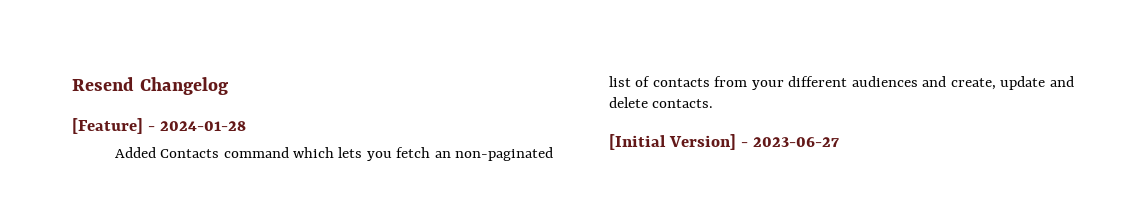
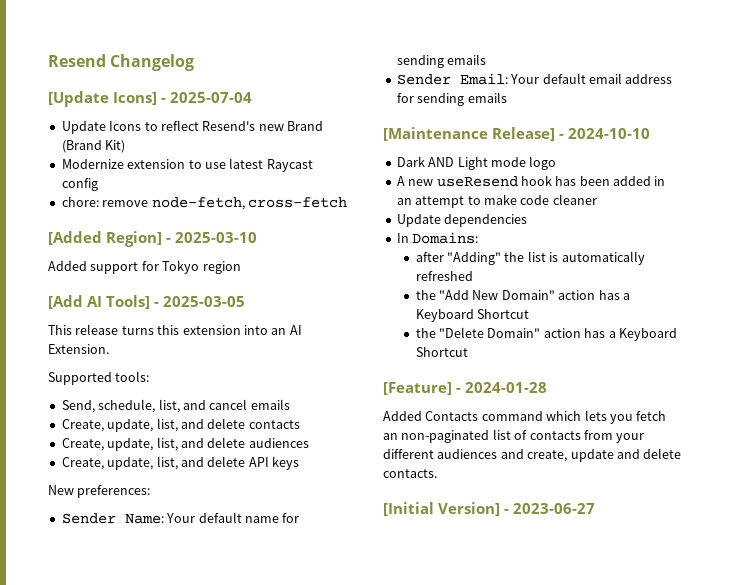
+ [Update Icons] - 2025-07-04
+ Update Icons to reflect Resend's new Brand (Brand Kit)
+ Modernize extension to use latest Raycast config
+ chore: remove node-fetch, cross-fetch
+ [Added Region] - 2025-03-10
+ Added support for Tokyo region
+ [Add AI Tools] - 2025-03-05
+ This release turns this extension into an AI Extension.
+ Supported tools:
+ Send, schedule, list, and cancel emails
+ Create, update, list, and delete contacts
+ Create, update, list, and delete audiences
+ Create, update, list, and delete API keys
+ New preferences:
+ Sender Name: Your default name for sending emails
+ Sender Email: Your default email address for sending emails
+ [Maintenance Release] - 2024-10-10
+ Dark AND Light mode logo
+ A new useResend hook has been added in an attempt to make code cleaner
+ Update dependencies
+ In Domains:
+ after "Adding" the list is automatically refreshed
+ the "Add New Domain" action has a Keyboard Shortcut
+ the "Delete Domain" action has a Keyboard Shortcut

